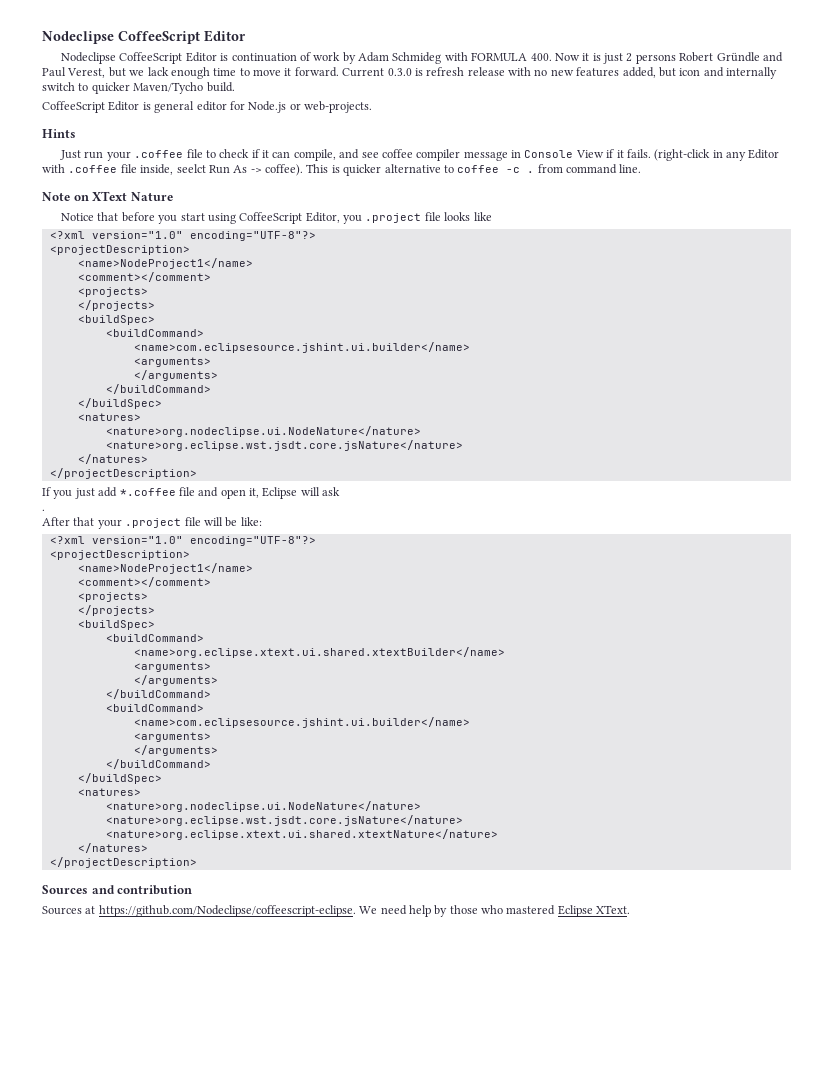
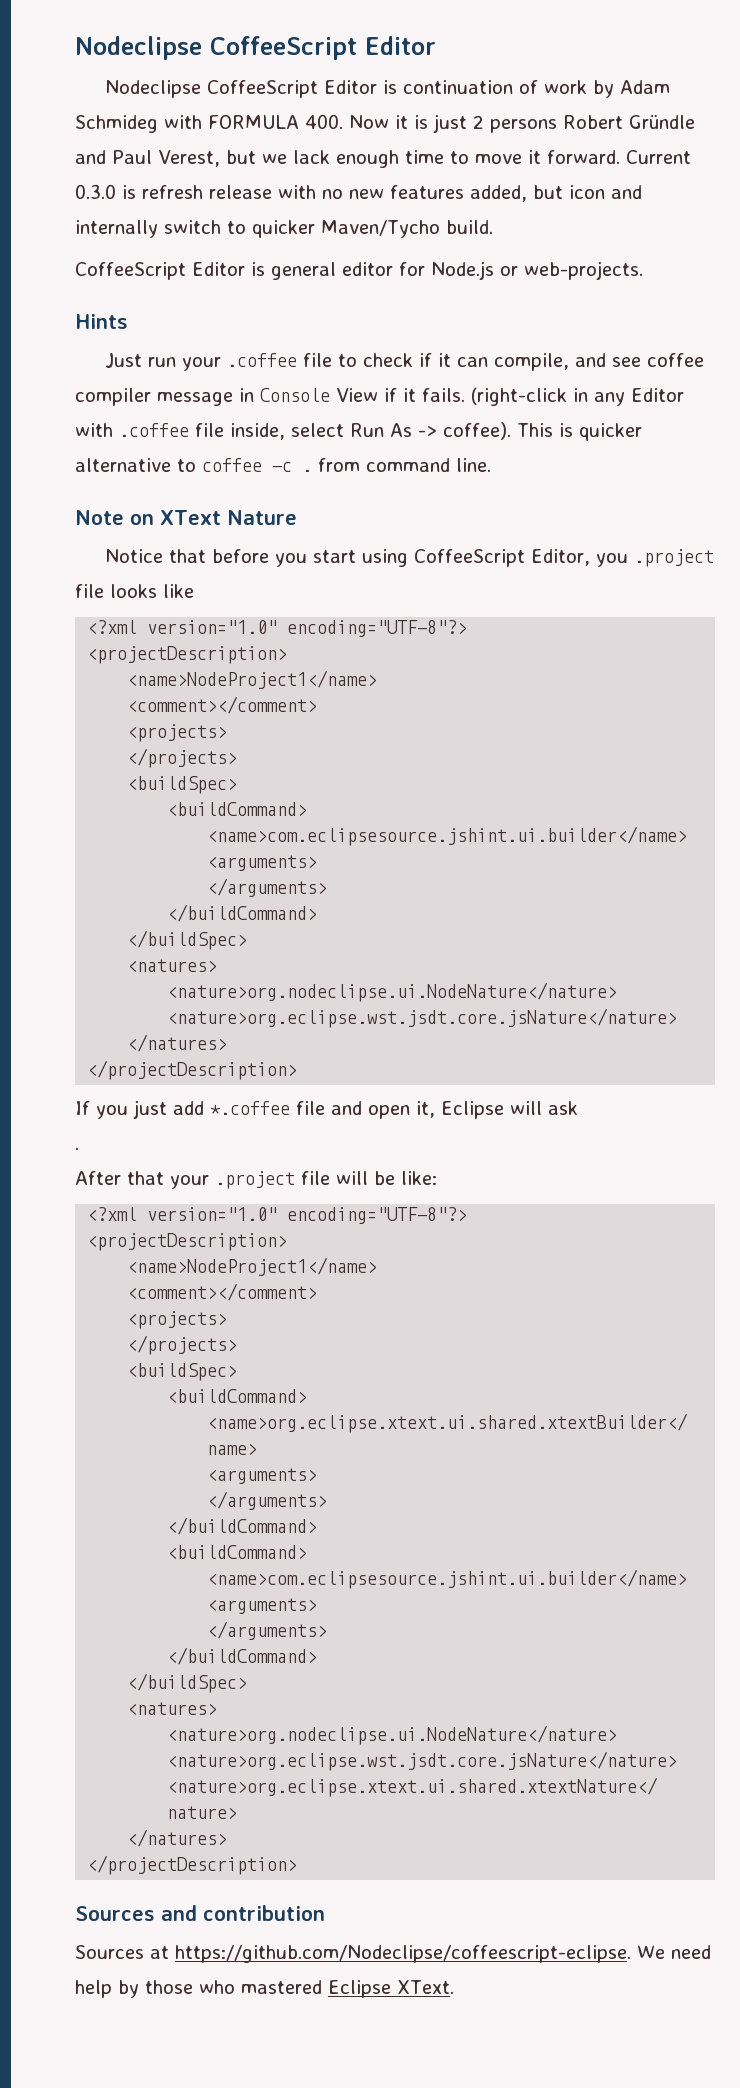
- (right-click in any Editor with .coffee file inside, seelct Run As -> coffee).
+ (right-click in any Editor with .coffee file inside, select Run As -> coffee).

